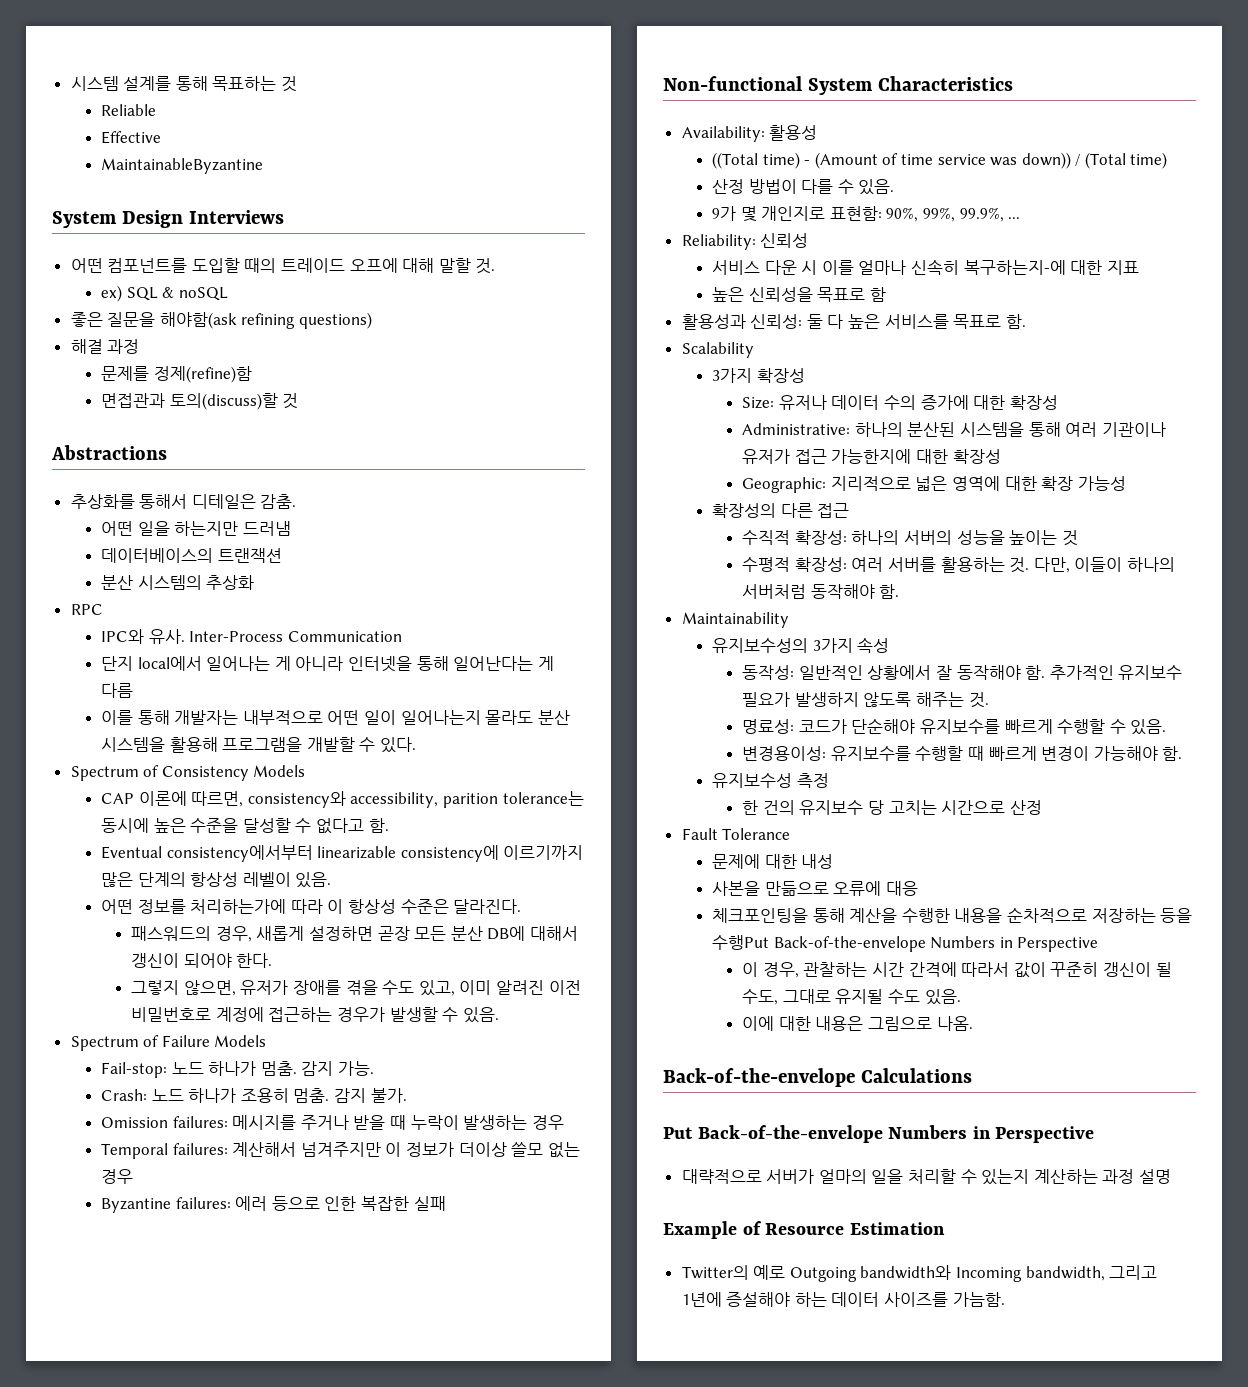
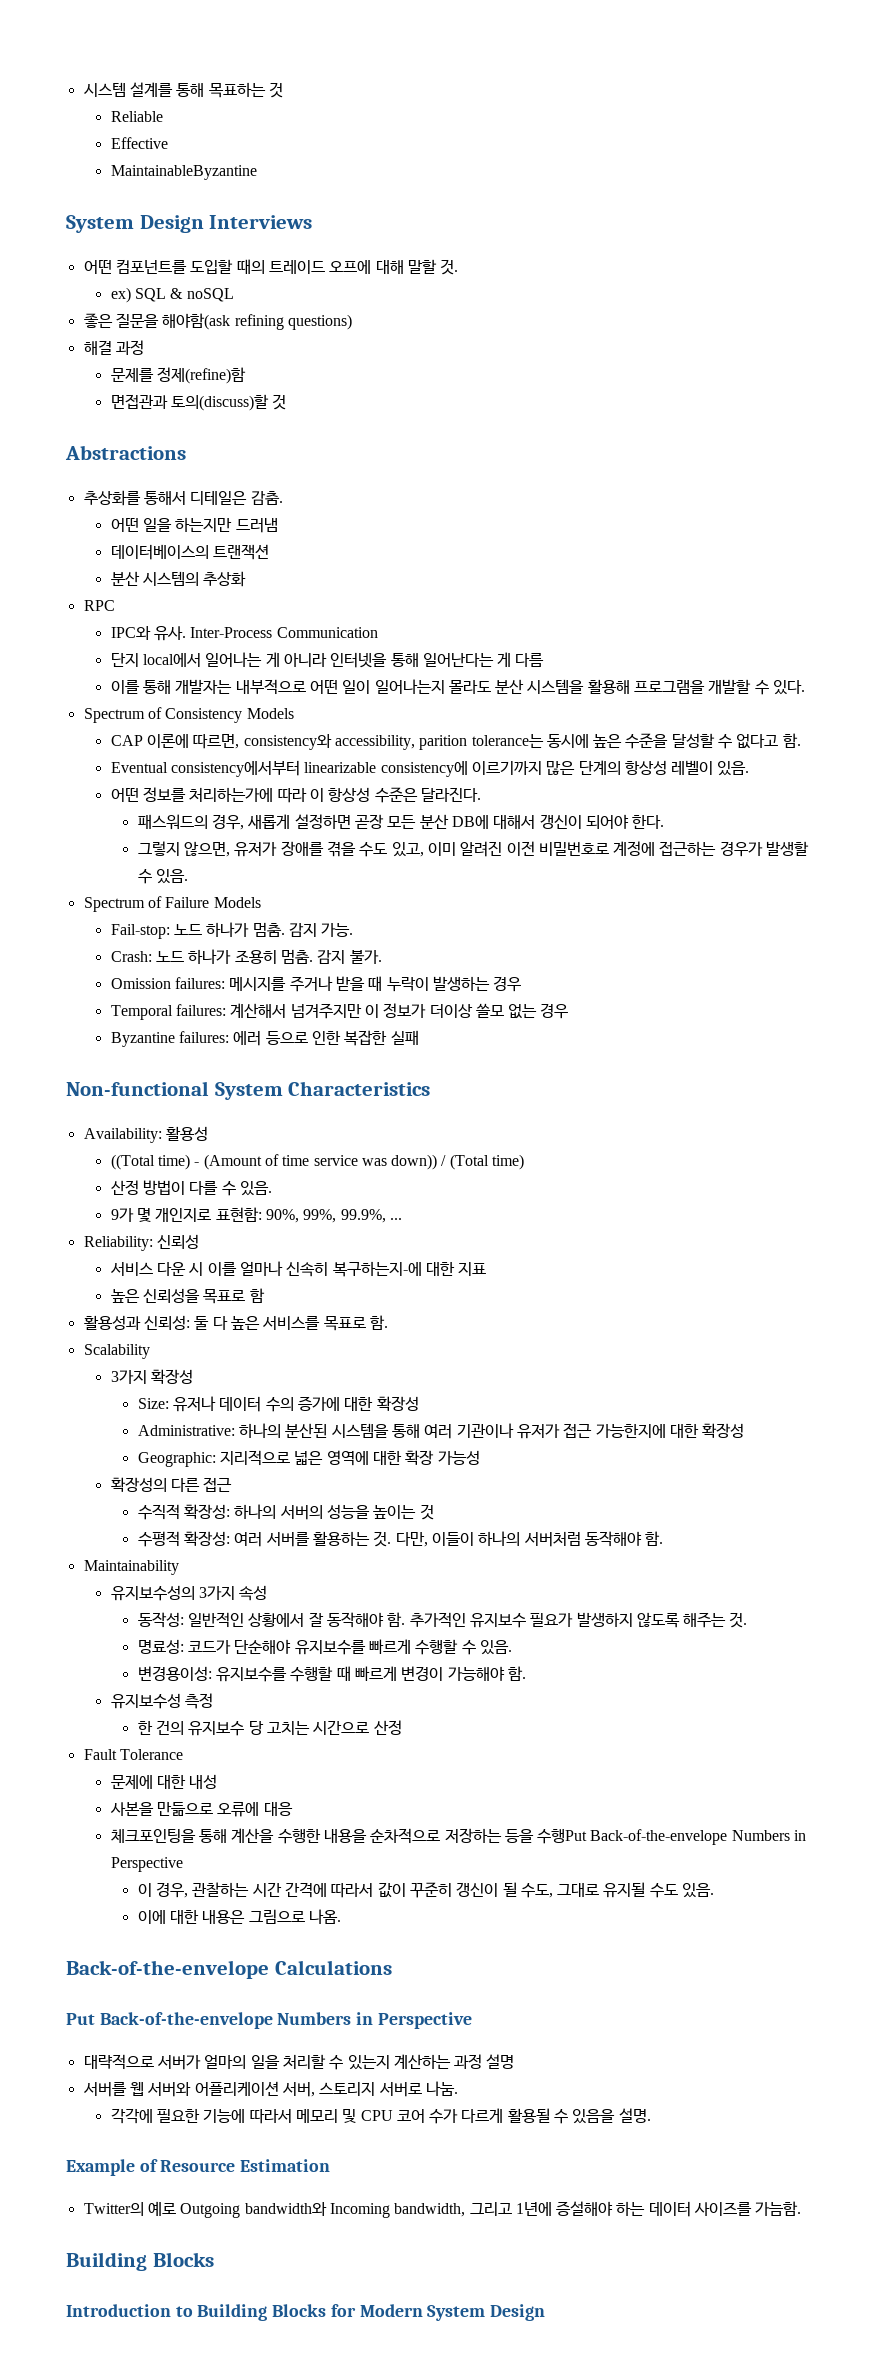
+ 서버를 웹 서버와 어플리케이션 서버, 스토리지 서버로 나눔.
+ 각각에 필요한 기능에 따라서 메모리 및 CPU 코어 수가 다르게 활용될 수 있음을 설명.
  Twitter의 예로 Outgoing bandwidth와 Incoming bandwidth, 그리고 1년에 증설해야 하는 데이터 사이즈를 가늠함.
+ Building Blocks
+ Introduction to Building Blocks for Modern System Design

